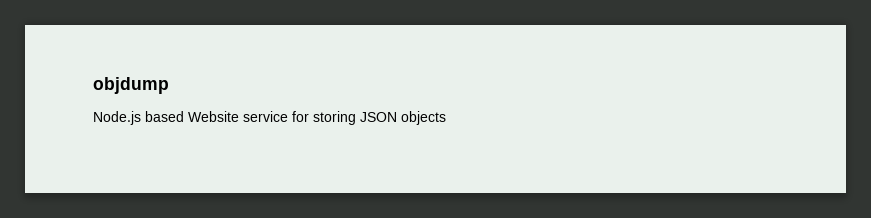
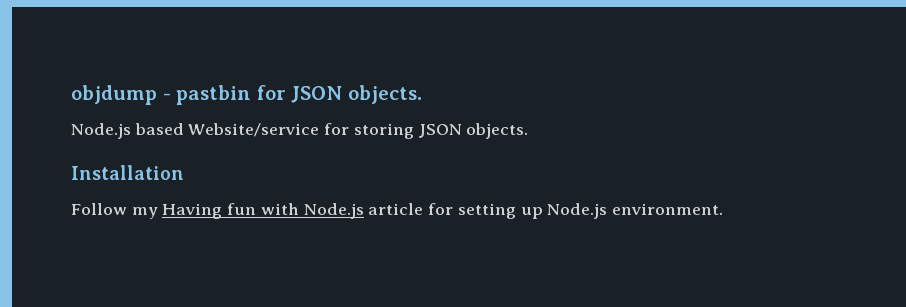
- objdump
+ objdump - pastbin for JSON objects.
- Node.js based Website service for storing JSON objects
+ Node.js based Website/service for storing JSON objects.
+ Installation
+ Follow my Having fun with Node.js article for setting up Node.js environment.

